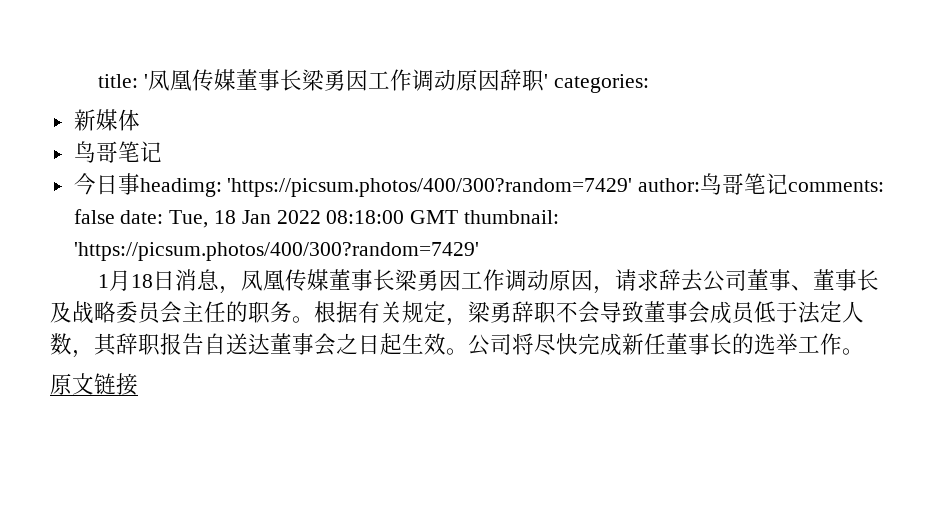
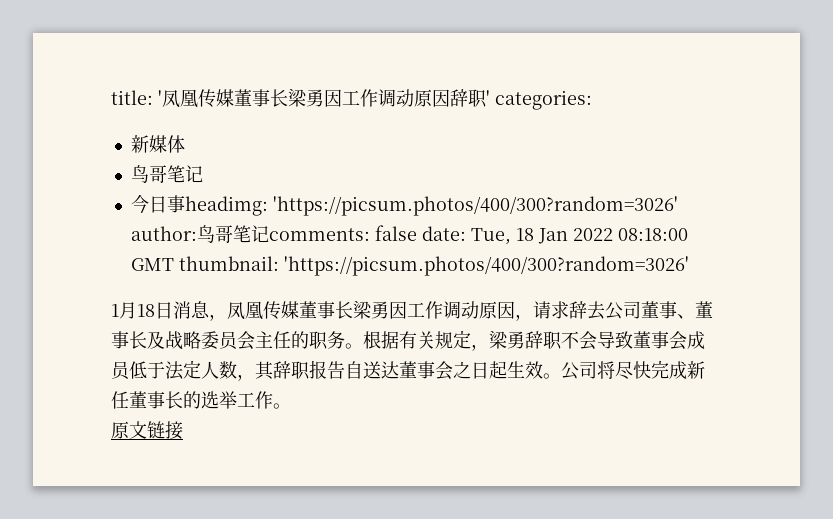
- 今日事headimg: 'https://picsum.photos/400/300?random=7429' author:鸟哥笔记comments: false date: Tue, 18 Jan 2022 08:18:00 GMT thumbnail: 'https://picsum.photos/400/300?random=7429'
+ 今日事headimg: 'https://picsum.photos/400/300?random=3026' author:鸟哥笔记comments: false date: Tue, 18 Jan 2022 08:18:00 GMT thumbnail: 'https://picsum.photos/400/300?random=3026'

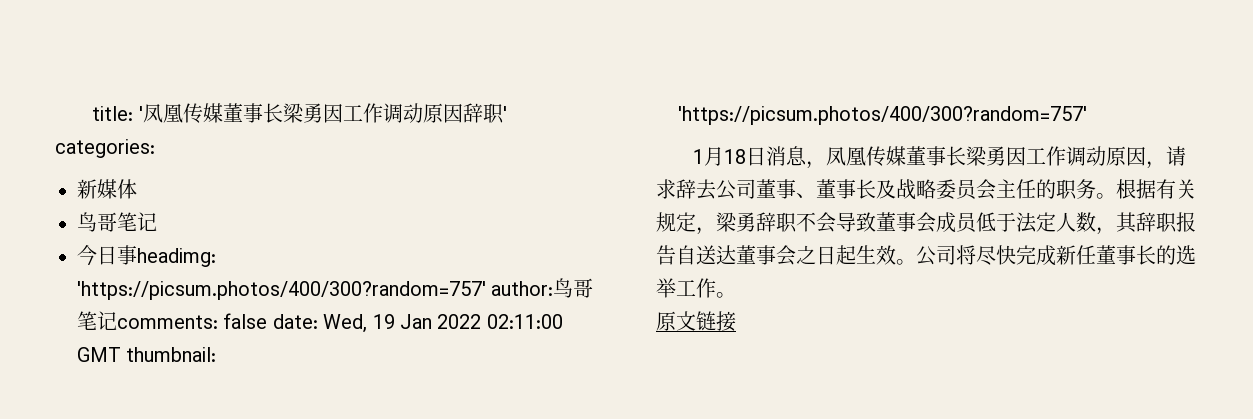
- 今日事headimg: 'https://picsum.photos/400/300?random=3026' author:鸟哥笔记comments: false date: Tue, 18 Jan 2022 08:18:00 GMT thumbnail: 'https://picsum.photos/400/300?random=3026'
+ 今日事headimg: 'https://picsum.photos/400/300?random=757' author:鸟哥笔记comments: false date: Wed, 19 Jan 2022 02:11:00 GMT thumbnail: 'https://picsum.photos/400/300?random=757'

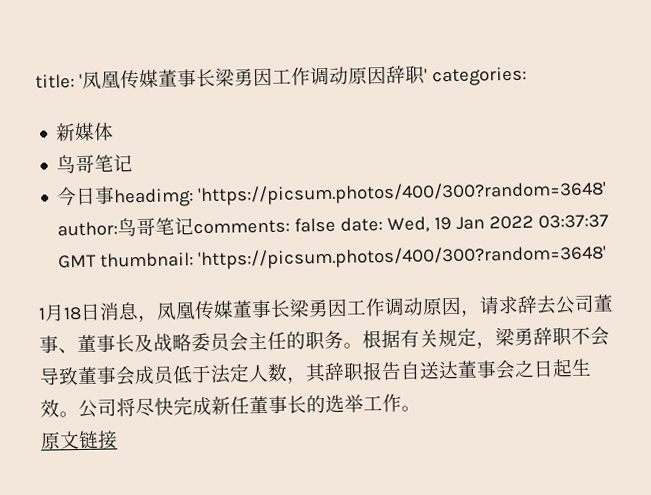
- 今日事headimg: 'https://picsum.photos/400/300?random=757' author:鸟哥笔记comments: false date: Wed, 19 Jan 2022 02:11:00 GMT thumbnail: 'https://picsum.photos/400/300?random=757'
+ 今日事headimg: 'https://picsum.photos/400/300?random=3648' author:鸟哥笔记comments: false date: Wed, 19 Jan 2022 03:37:37 GMT thumbnail: 'https://picsum.photos/400/300?random=3648'

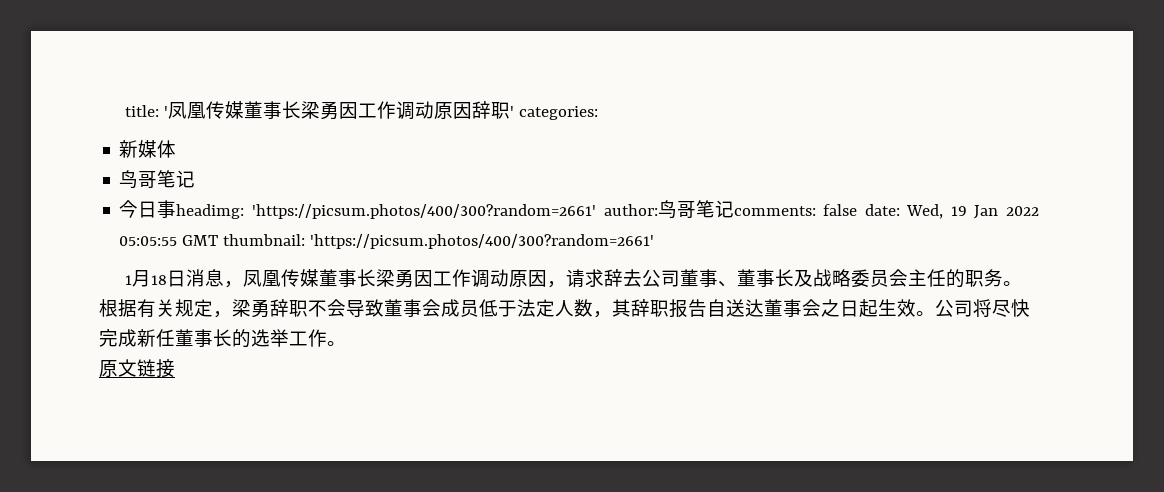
- 今日事headimg: 'https://picsum.photos/400/300?random=3648' author:鸟哥笔记comments: false date: Wed, 19 Jan 2022 03:37:37 GMT thumbnail: 'https://picsum.photos/400/300?random=3648'
+ 今日事headimg: 'https://picsum.photos/400/300?random=2661' author:鸟哥笔记comments: false date: Wed, 19 Jan 2022 05:05:55 GMT thumbnail: 'https://picsum.photos/400/300?random=2661'

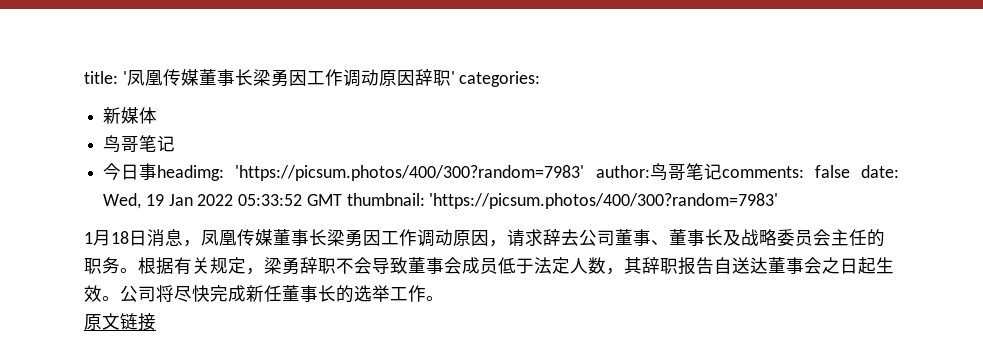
- 今日事headimg: 'https://picsum.photos/400/300?random=2661' author:鸟哥笔记comments: false date: Wed, 19 Jan 2022 05:05:55 GMT thumbnail: 'https://picsum.photos/400/300?random=2661'
+ 今日事headimg: 'https://picsum.photos/400/300?random=7983' author:鸟哥笔记comments: false date: Wed, 19 Jan 2022 05:33:52 GMT thumbnail: 'https://picsum.photos/400/300?random=7983'

